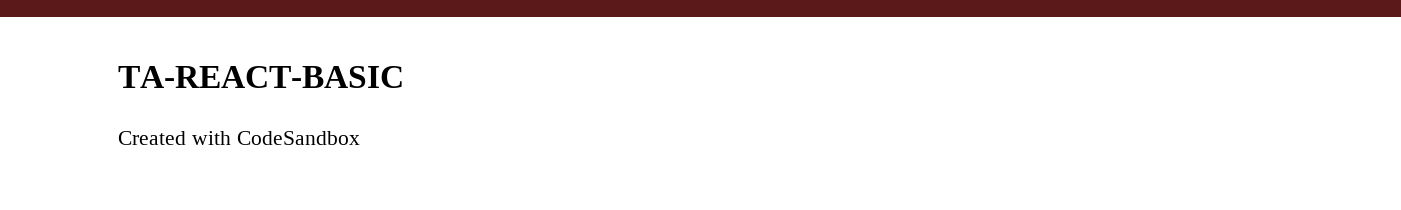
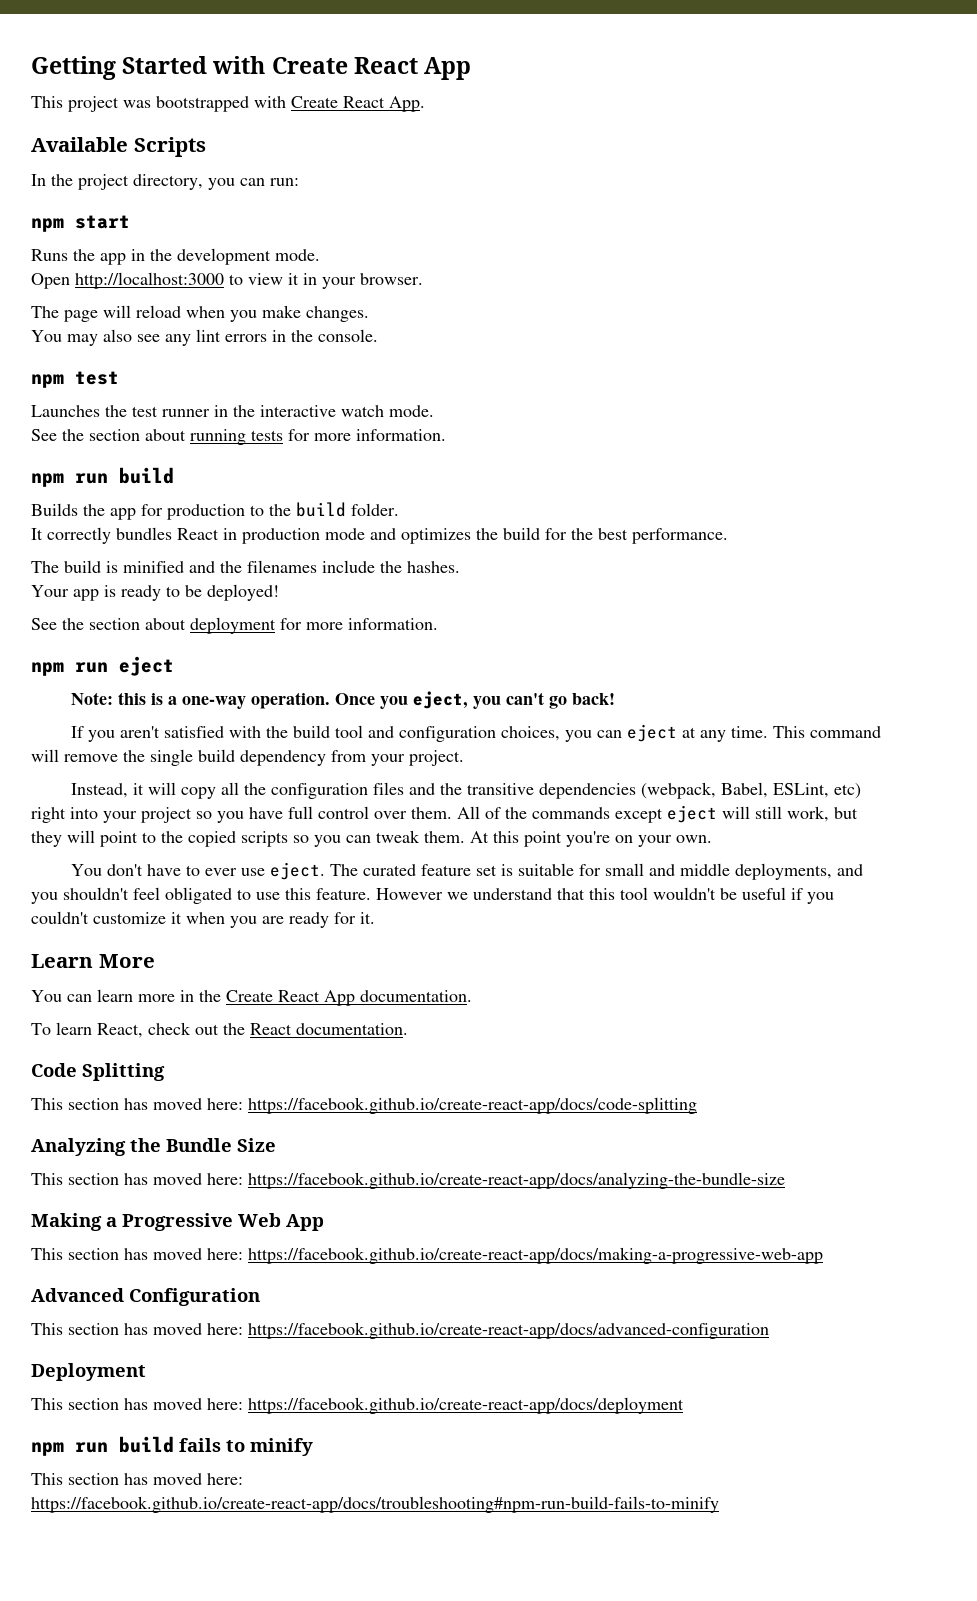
- TA-REACT-BASIC
- Created with CodeSandbox
+ Getting Started with Create React App
+ This project was bootstrapped with Create React App.
+ Available Scripts
+ In the project directory, you can run:
+ npm start
+ Runs the app in the development mode.
+ Open http://localhost:3000 to view it in your browser.
+ The page will reload when you make changes.
+ You may also see any lint errors in the console.
+ npm test
+ Launches the test runner in the interactive watch mode.
+ See the section about running tests for more information.
+ npm run build
+ Builds the app for production to the build folder.
+ It correctly bundles React in production mode and optimizes the build for the best performance.
+ The build is minified and the filenames include the hashes.
+ Your app is ready to be deployed!
+ See the section about deployment for more information.
+ npm run eject
+ Note: this is a one-way operation. Once you eject, you can't go back!
+ If you aren't satisfied with the build tool and configuration choices, you can eject at any time. This command will remove the single build dependency from your project.
+ Instead, it will copy all the configuration files and the transitive dependencies (webpack, Babel, ESLint, etc) right into your project so you have full control over them. All of the commands except eject will still work, but they will point to the copied scripts so you can tweak them. At this point you're on your own.
+ You don't have to ever use eject. The curated feature set is suitable for small and middle deployments, and you shouldn't feel obligated to use this feature. However we understand that this tool wouldn't be useful if you couldn't customize it when you are ready for it.
+ Learn More
+ You can learn more in the Create React App documentation.
+ To learn React, check out the React documentation.
+ Code Splitting
+ This section has moved here: https://facebook.github.io/create-react-app/docs/code-splitting
+ Analyzing the Bundle Size
+ This section has moved here: https://facebook.github.io/create-react-app/docs/analyzing-the-bundle-size
+ Making a Progressive Web App
+ This section has moved here: https://facebook.github.io/create-react-app/docs/making-a-progressive-web-app
+ Advanced Configuration
+ This section has moved here: https://facebook.github.io/create-react-app/docs/advanced-configuration
+ Deployment
+ This section has moved here: https://facebook.github.io/create-react-app/docs/deployment
+ npm run build fails to minify
+ This section has moved here: https://facebook.github.io/create-react-app/docs/troubleshooting#npm-run-build-fails-to-minify

